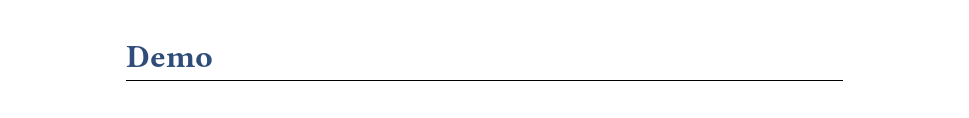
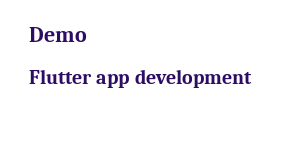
+ Flutter app development

